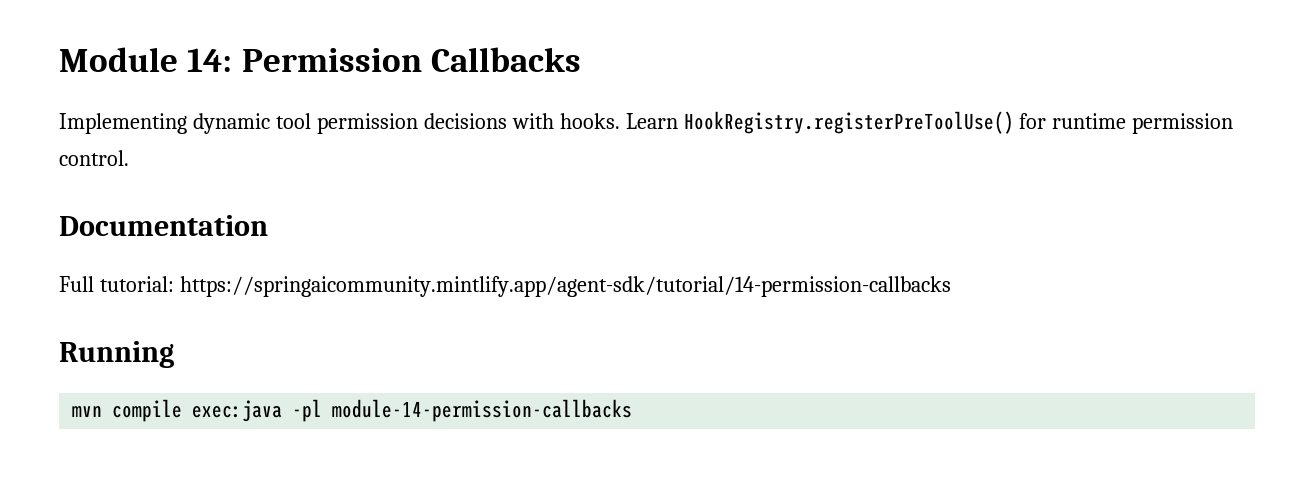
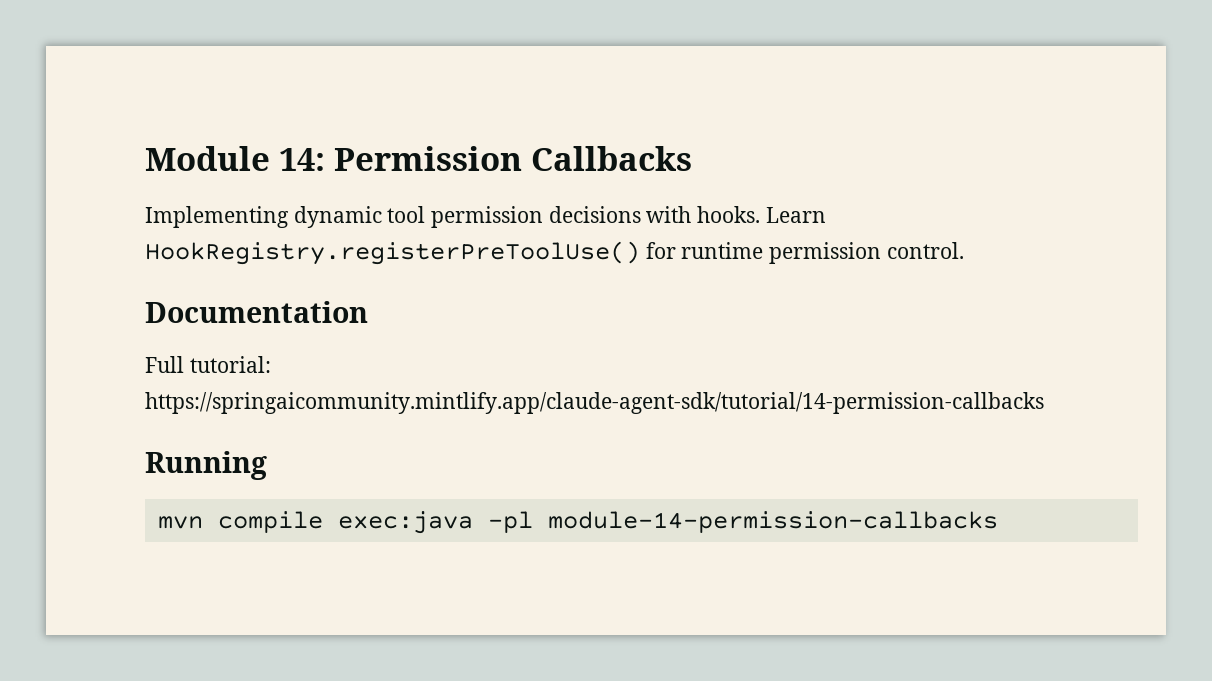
- Full tutorial: https://springaicommunity.mintlify.app/agent-sdk/tutorial/14-permission-callbacks
+ Full tutorial: https://springaicommunity.mintlify.app/claude-agent-sdk/tutorial/14-permission-callbacks

